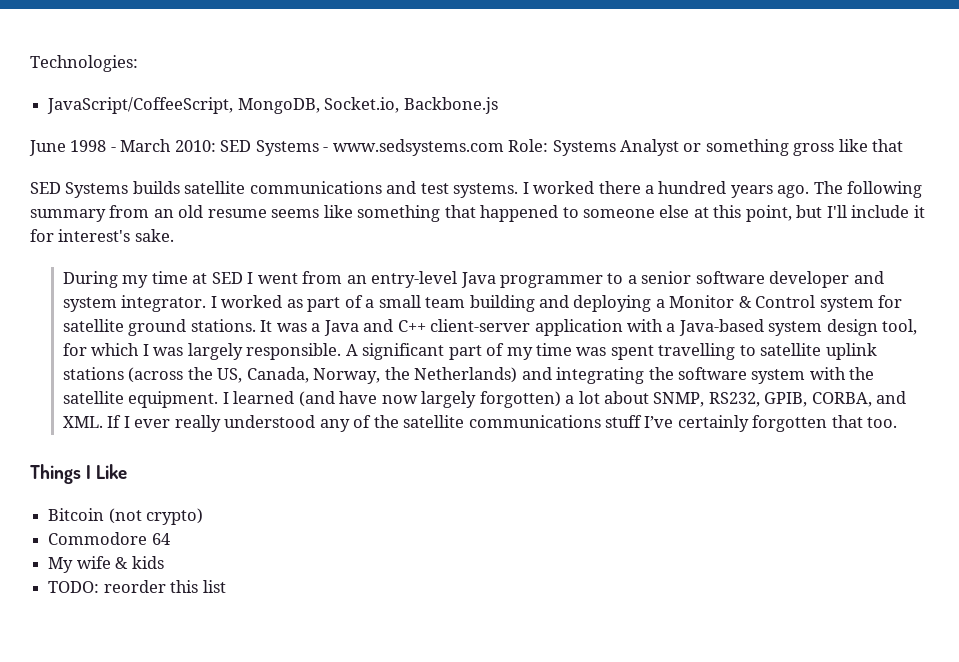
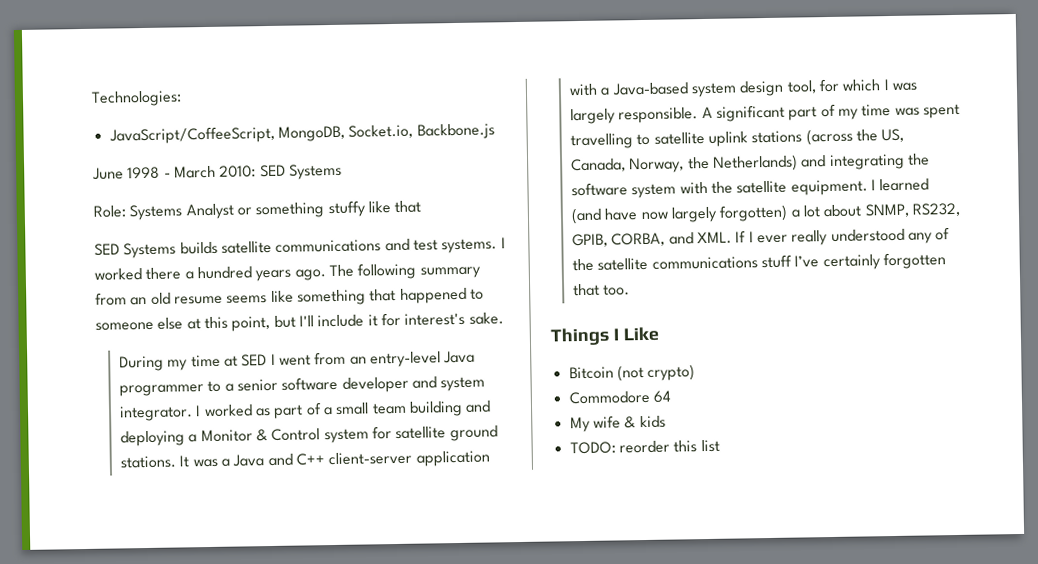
- June 1998 - March 2010: SED Systems - www.sedsystems.com Role: Systems Analyst or something gross like that
+ June 1998 - March 2010: SED Systems
+ Role: Systems Analyst or something stuffy like that

